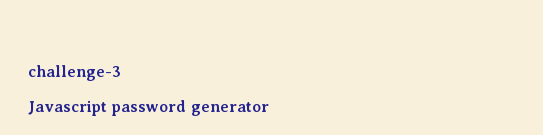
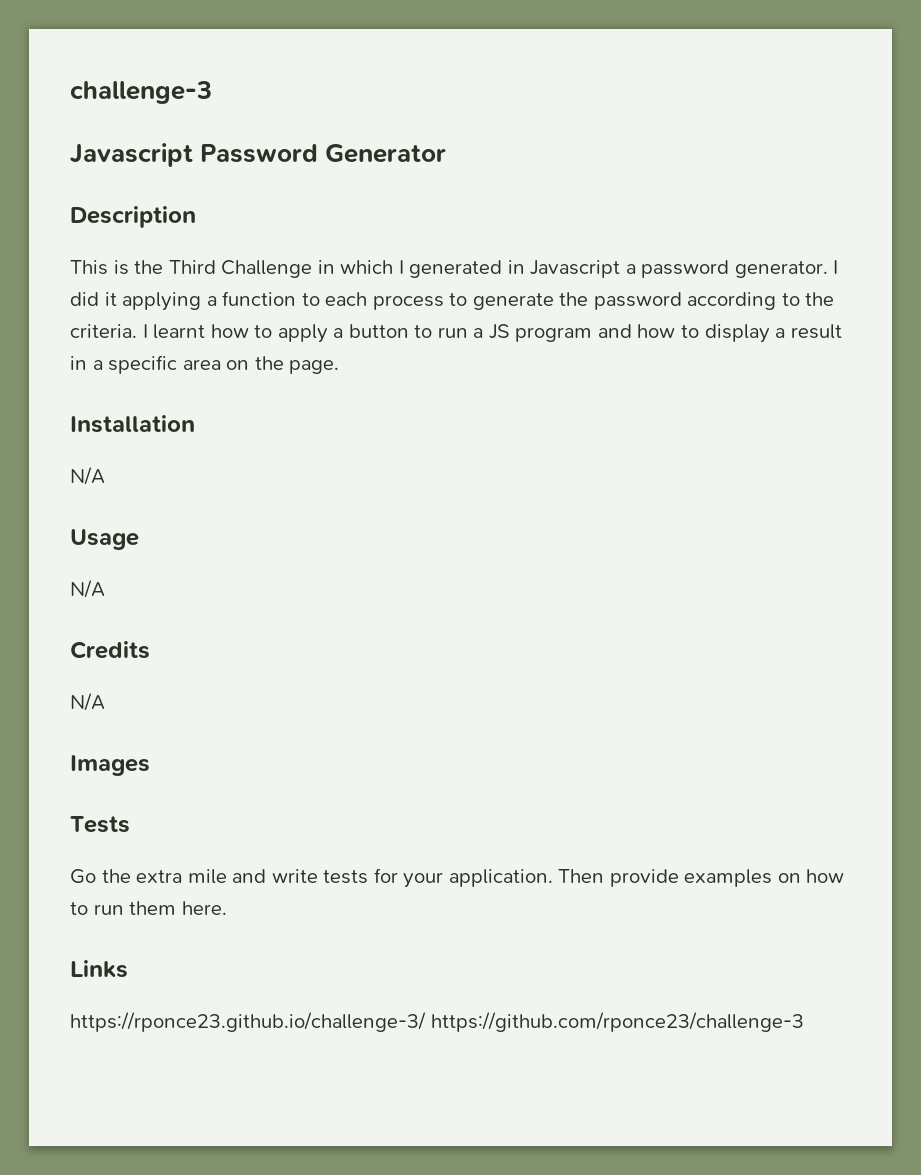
- Javascript password generator
+ Javascript Password Generator
+ Description
+ This is the Third Challenge in which I generated in Javascript a password generator. I did it applying a function to each process to generate the password according to the criteria. I learnt how to apply a button to run a JS program and how to display a result in a specific area on the page.
+ Installation
+ N/A
+ Usage
+ N/A
+ Credits
+ N/A
+ Images
+ Tests
+ Go the extra mile and write tests for your application. Then provide examples on how to run them here.
+ Links
+ https://rponce23.github.io/challenge-3/ https://github.com/rponce23/challenge-3

